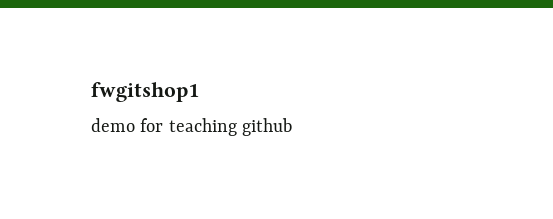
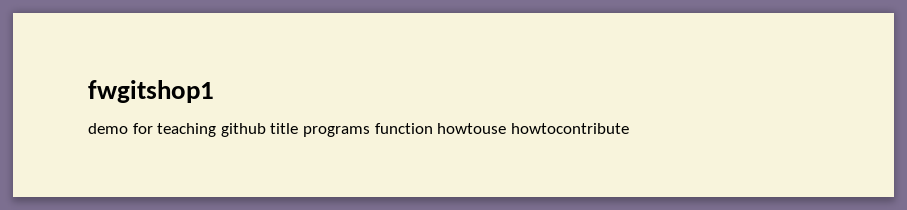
- demo for teaching github
+ demo for teaching github title programs function howtouse howtocontribute

